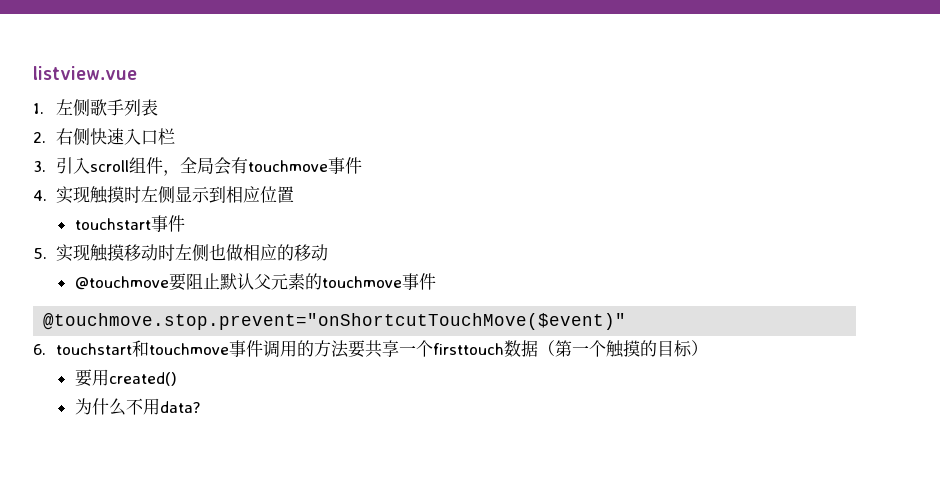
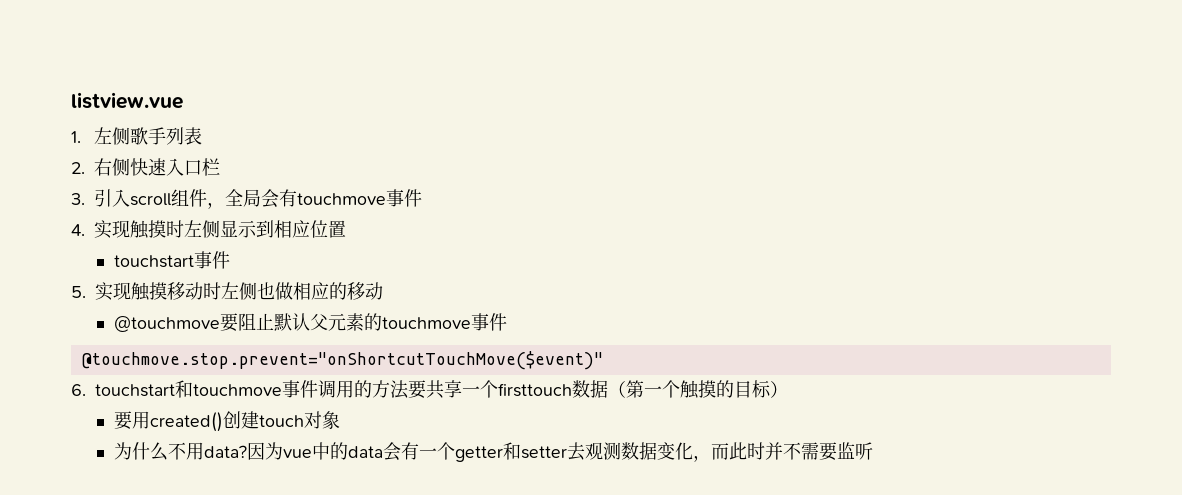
- 要用created()
+ 要用created()创建touch对象
+ 因为vue中的data会有一个getter和setter去观测数据变化，而此时并不需要监听

